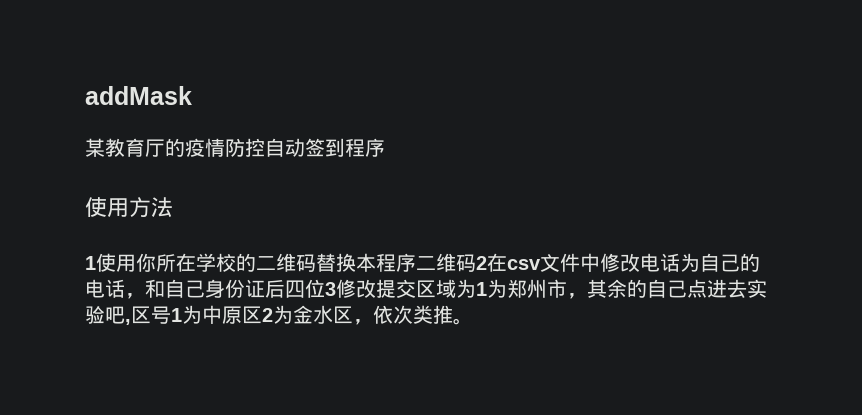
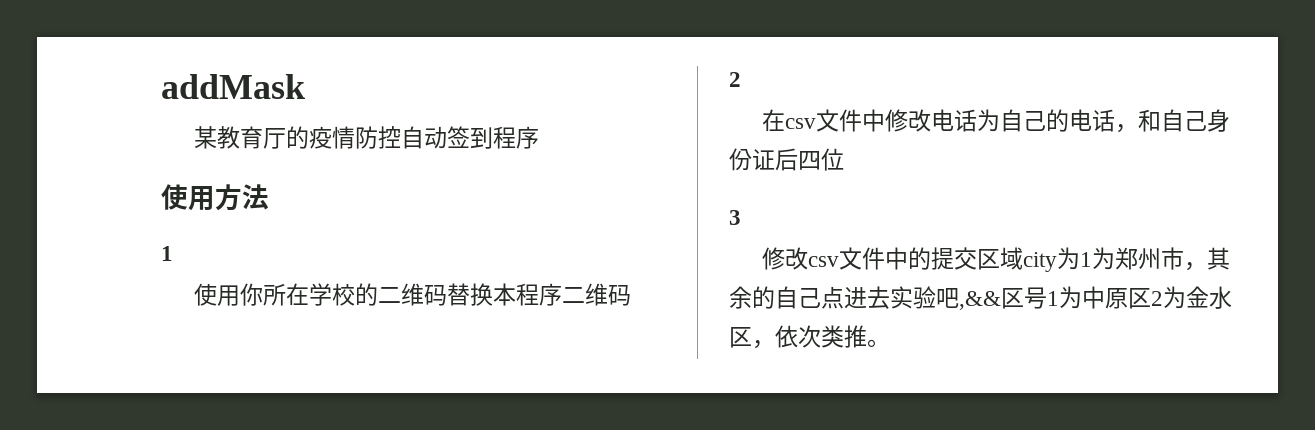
  使用方法
- 1使用你所在学校的二维码替换本程序二维码2在csv文件中修改电话为自己的电话，和自己身份证后四位3修改提交区域为1为郑州市，其余的自己点进去实验吧,区号1为中原区2为金水区，依次类推。
+ 1
+ 使用你所在学校的二维码替换本程序二维码
+ 2
+ 在csv文件中修改电话为自己的电话，和自己身份证后四位
+ 3
+ 修改csv文件中的提交区域city为1为郑州市，其余的自己点进去实验吧,&&区号1为中原区2为金水区，依次类推。

